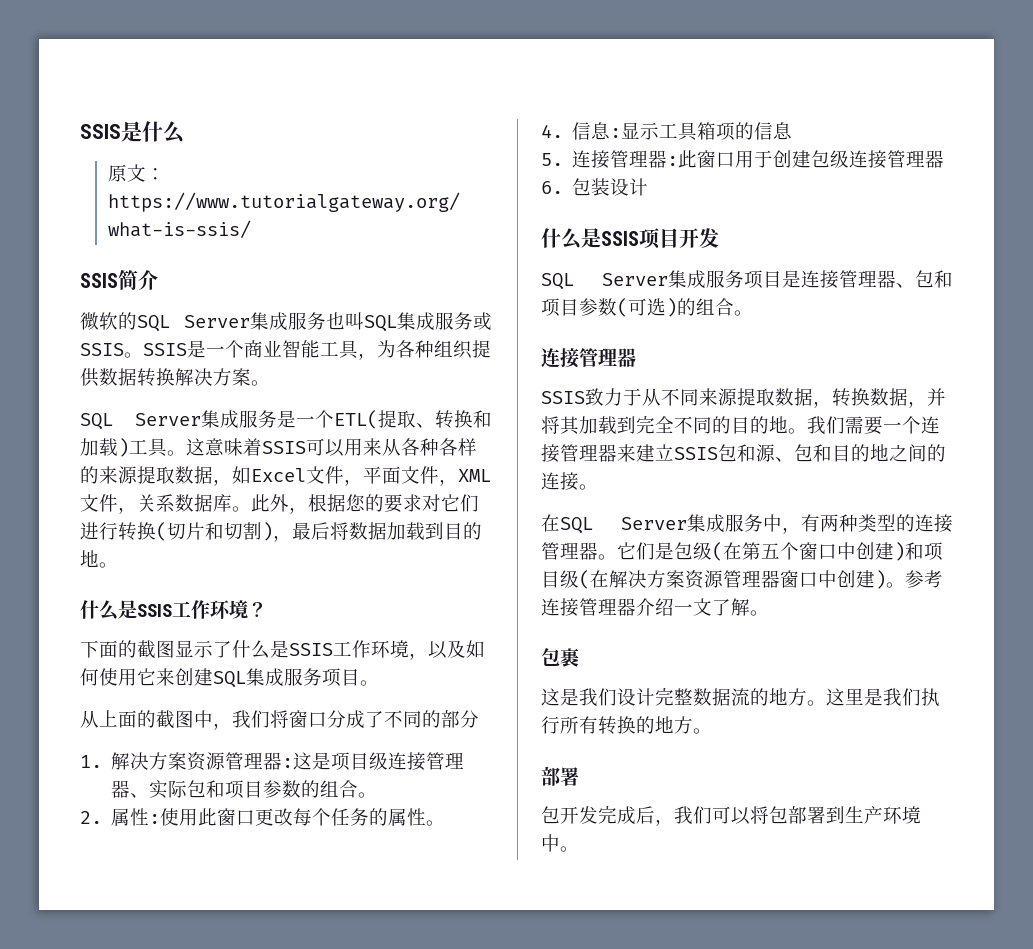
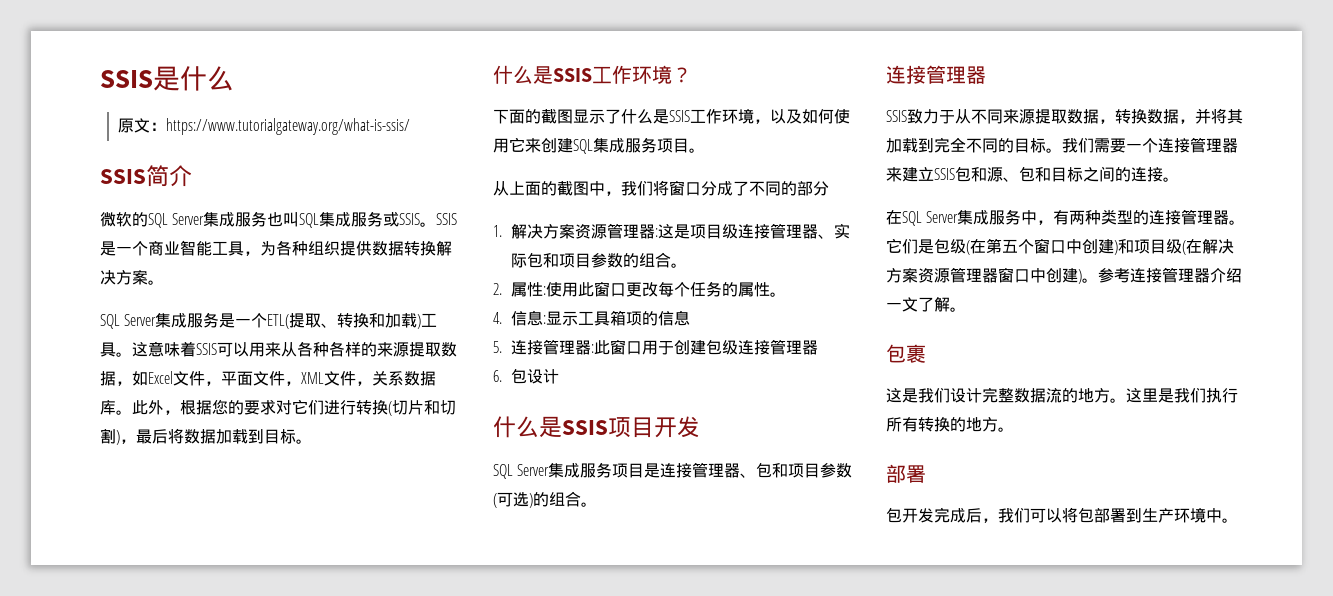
- 此外，根据您的要求对它们进行转换(切片和切割)，最后将数据加载到目的地。
+ 此外，根据您的要求对它们进行转换(切片和切割)，最后将数据加载到目标。
- 6.包装设计
+ 6.包设计
- SSIS致力于从不同来源提取数据，转换数据，并将其加载到完全不同的目的地。
+ SSIS致力于从不同来源提取数据，转换数据，并将其加载到完全不同的目标。
- 我们需要一个连接管理器来建立SSIS包和源、包和目的地之间的连接。
+ 我们需要一个连接管理器来建立SSIS包和源、包和目标之间的连接。

